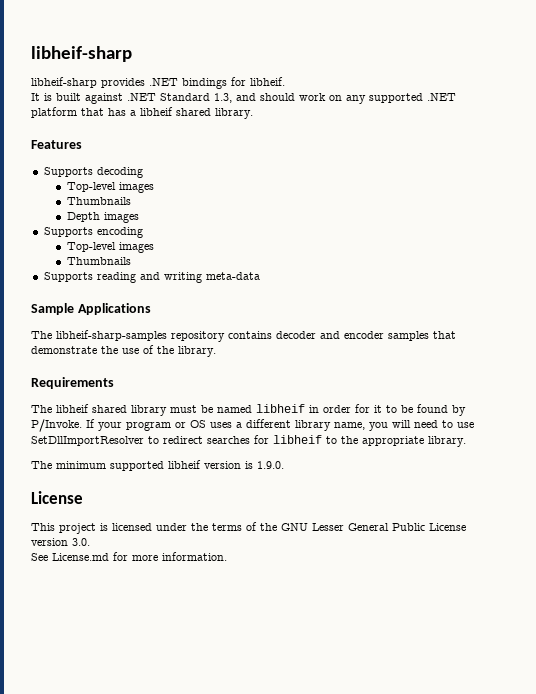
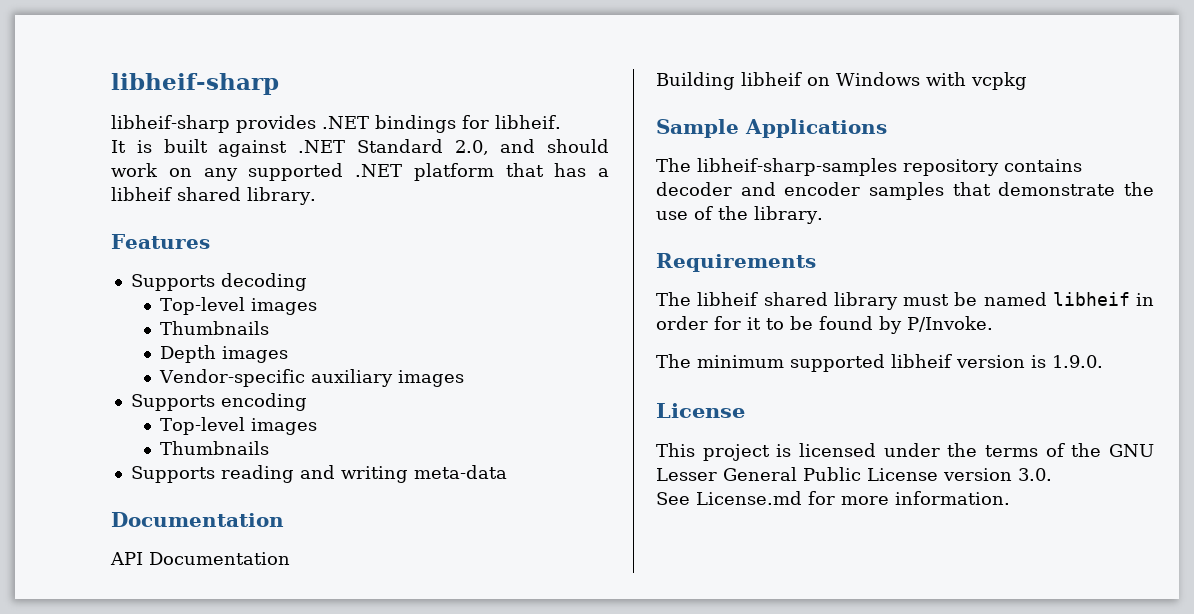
- It is built against .NET Standard 1.3, and should work on any supported .NET platform that has a libheif shared library.
+ It is built against .NET Standard 2.0, and should work on any supported .NET platform that has a libheif shared library.
+ Vendor-specific auxiliary images
  Supports reading and writing meta-data
+ Documentation
+ API Documentation
+ Building libheif on Windows with vcpkg
- If your program or OS uses a different library name, you will need to use SetDllImportResolver to redirect searches for libheif to the appropriate library.

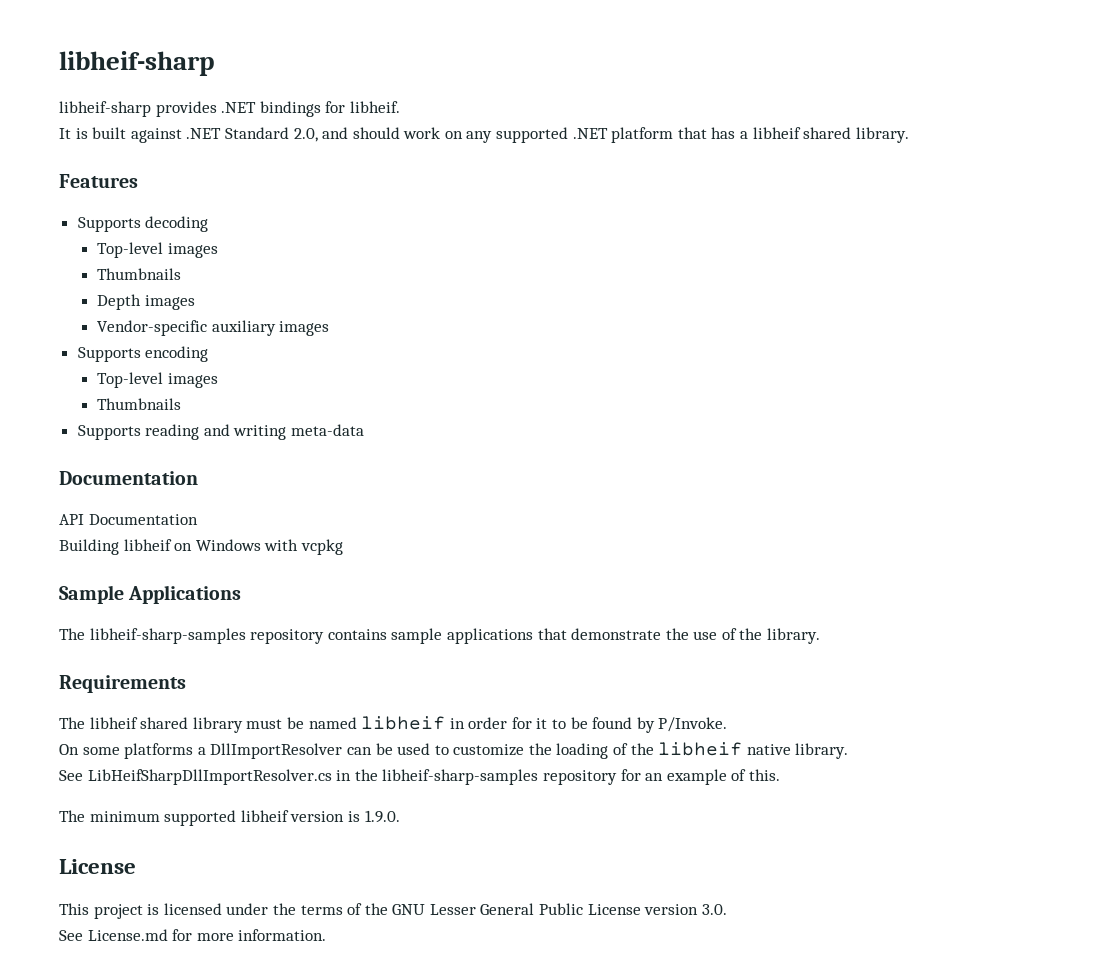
- The libheif-sharp-samples repository contains decoder and encoder samples that demonstrate the use of the library.
+ The libheif-sharp-samples repository contains sample applications that demonstrate the use of the library.
+ On some platforms a DllImportResolver can be used to customize the loading of the libheif native library.
+ See LibHeifSharpDllImportResolver.cs in the libheif-sharp-samples repository for an example of this.

